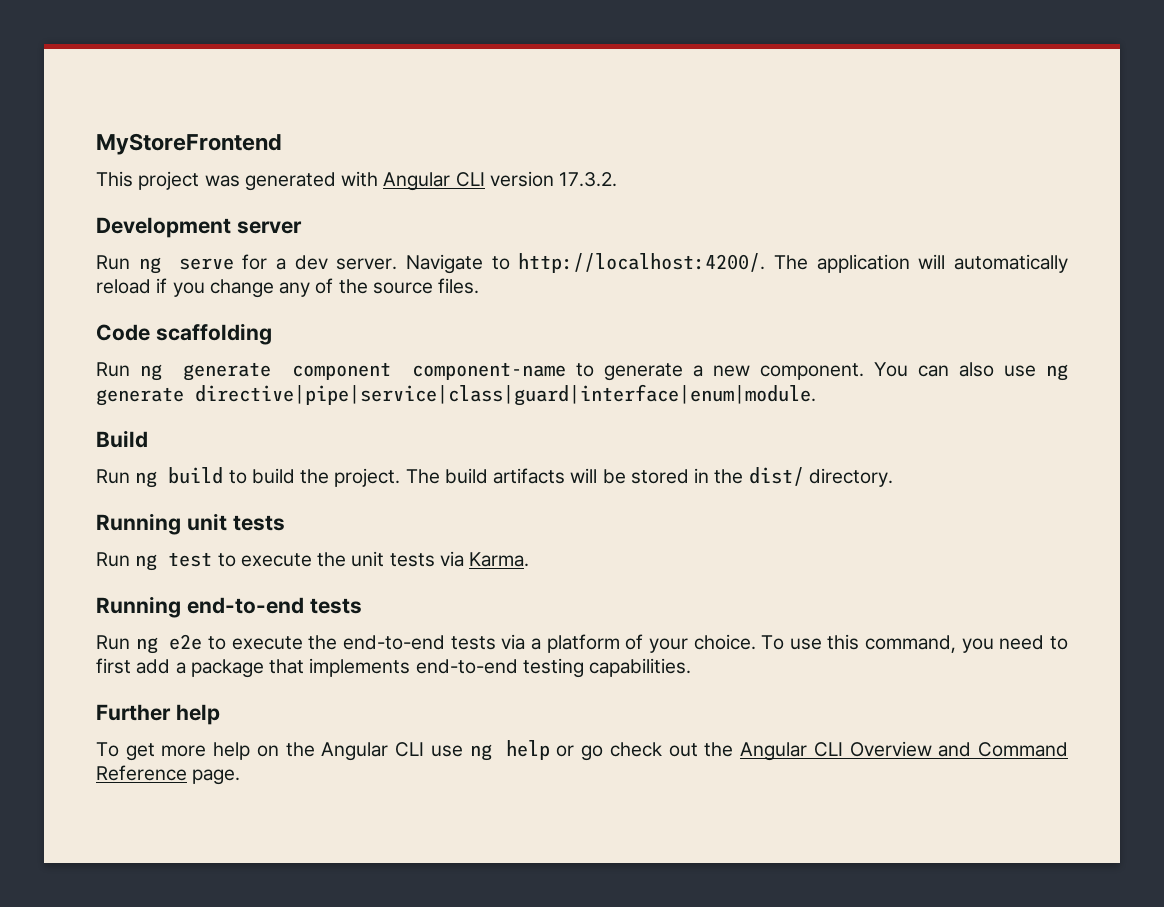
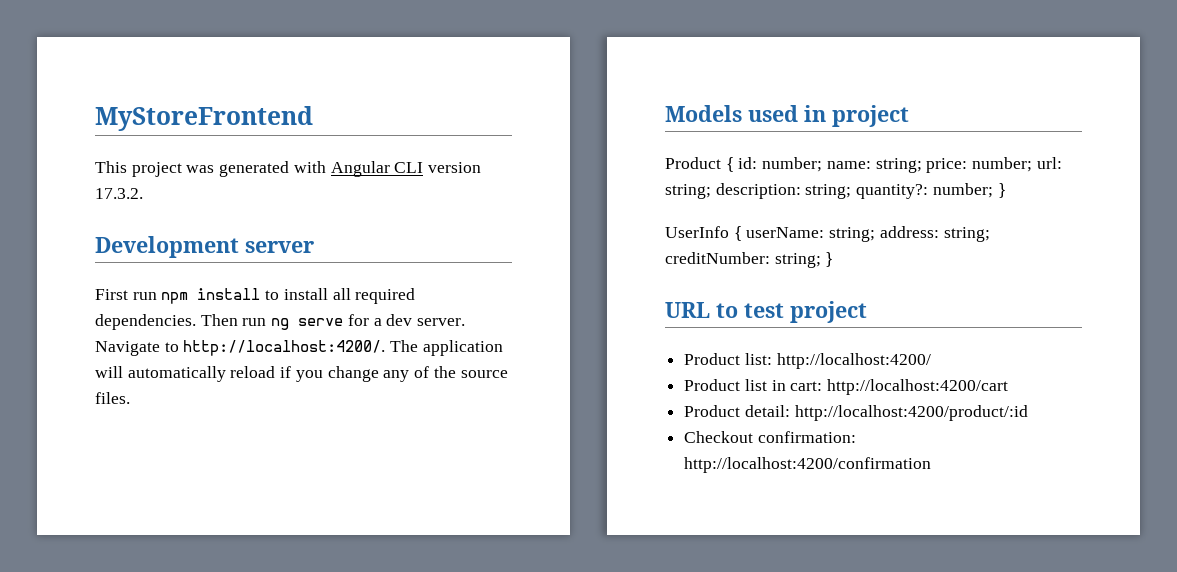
- Run ng serve for a dev server.
+ First run npm install to install all required dependencies. Then run ng serve for a dev server.
- Code scaffolding
- Run ng generate component component-name to generate a new component. You can also use ng generate directive|pipe|service|class|guard|interface|enum|module.
- Build
- Run ng build to build the project. The build artifacts will be stored in the dist/ directory.
- Running unit tests
- Run ng test to execute the unit tests via Karma.
- Running end-to-end tests
- Run ng e2e to execute the end-to-end tests via a platform of your choice. To use this command, you need to first add a package that implements end-to-end testing capabilities.
- Further help
- To get more help on the Angular CLI use ng help or go check out the Angular CLI Overview and Command Reference page.
+ Models used in project
+ Product { id: number; name: string; price: number; url: string; description: string; quantity?: number; }
+ UserInfo { userName: string; address: string; creditNumber: string; }
+ URL to test project
+ Product list: http://localhost:4200/
+ Product list in cart: http://localhost:4200/cart
+ Product detail: http://localhost:4200/product/:id
+ Checkout confirmation: http://localhost:4200/confirmation

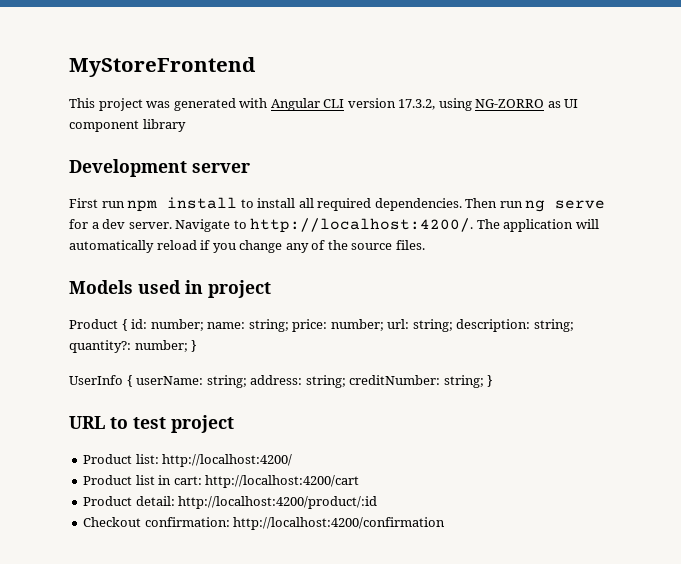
- This project was generated with Angular CLI version 17.3.2.
+ This project was generated with Angular CLI version 17.3.2, using NG-ZORRO as UI component library

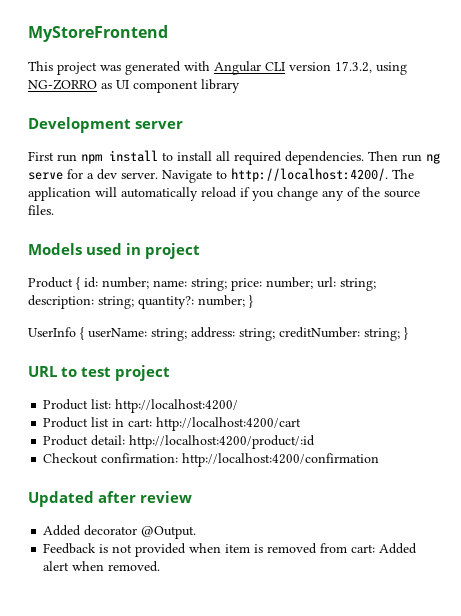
+ Updated after review
+ Added decorator @Output.
+ Feedback is not provided when item is removed from cart: Added alert when removed.

